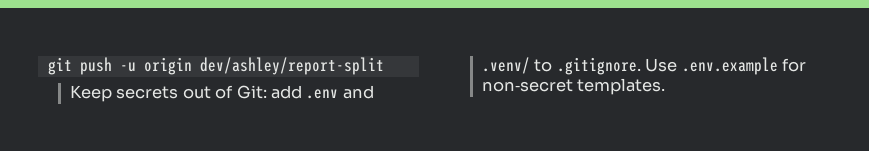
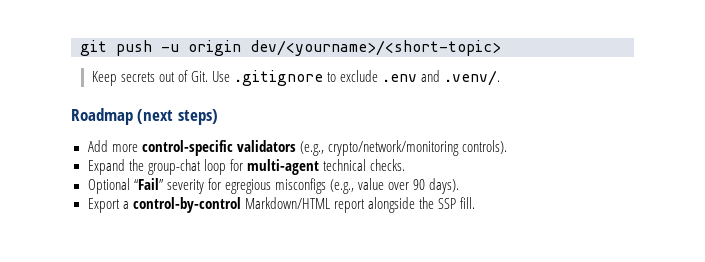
- git push -u origin dev/ashley/report-split
+ git push -u origin dev/<yourname>/<short-topic>
- Keep secrets out of Git: add .env and .venv/ to .gitignore. Use .env.example for non‑secret templates.
+ Keep secrets out of Git. Use .gitignore to exclude .env and .venv/.
+ Roadmap (next steps)
+ Add more control-specific validators (e.g., crypto/network/monitoring controls).
+ Expand the group-chat loop for multi-agent technical checks.
+ Optional “Fail” severity for egregious misconfigs (e.g., value over 90 days).
+ Export a control-by-control Markdown/HTML report alongside the SSP fill.

